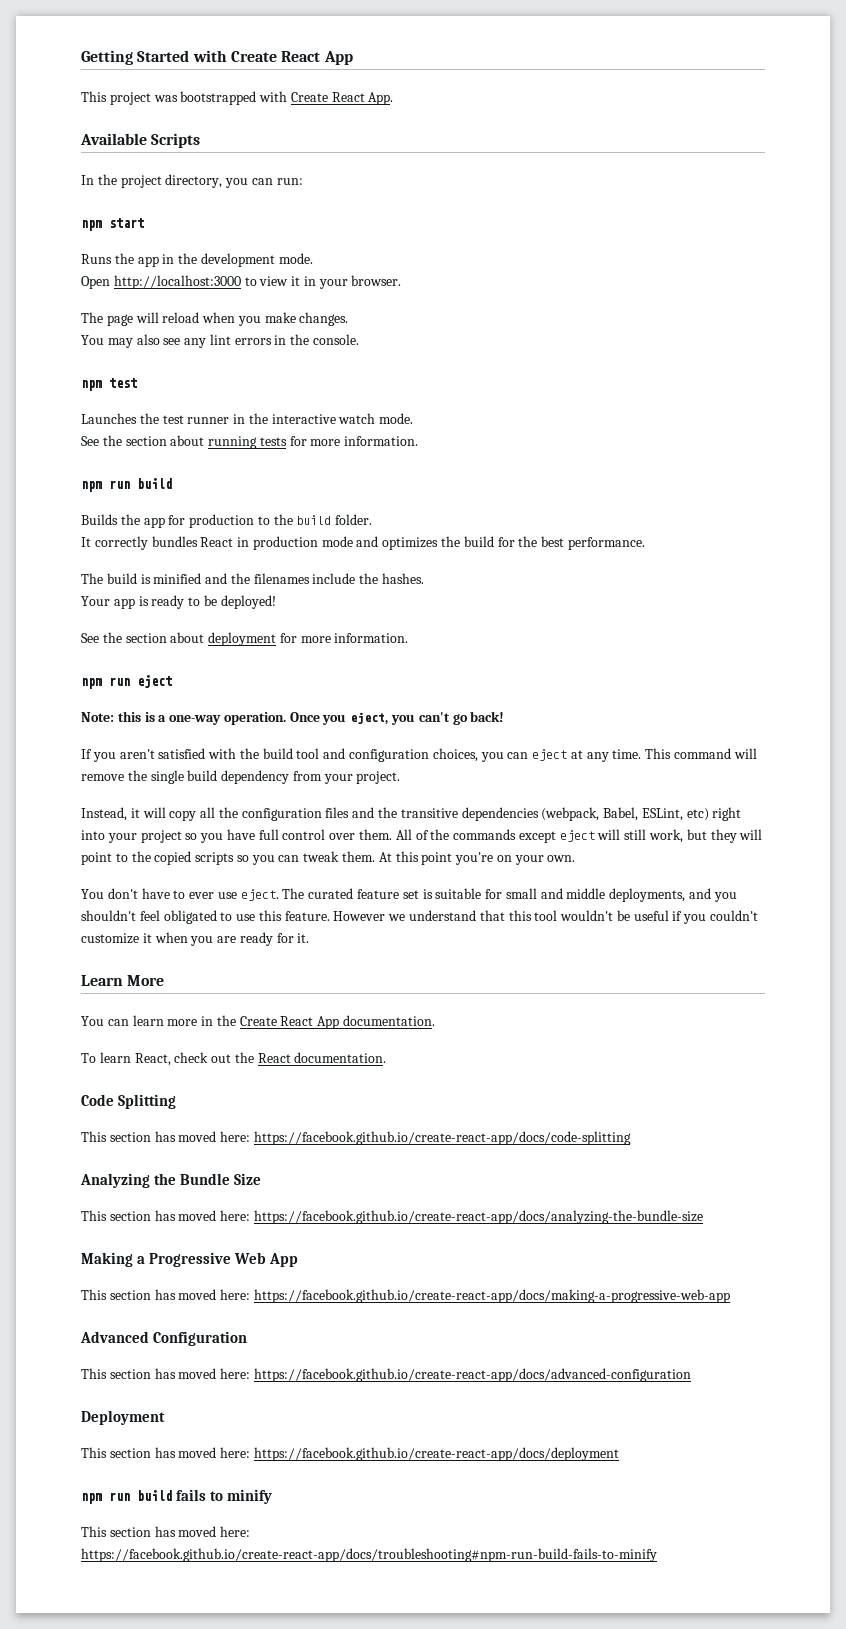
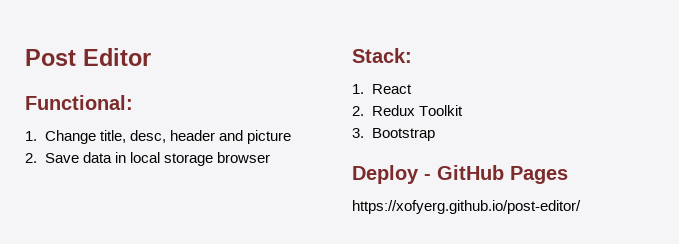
- Getting Started with Create React App
- This project was bootstrapped with Create React App.
- Available Scripts
- In the project directory, you can run:
- npm start
- Runs the app in the development mode.
- Open http://localhost:3000 to view it in your browser.
- The page will reload when you make changes.
- You may also see any lint errors in the console.
- npm test
- Launches the test runner in the interactive watch mode.
- See the section about running tests for more information.
- npm run build
- Builds the app for production to the build folder.
- It correctly bundles React in production mode and optimizes the build for the best performance.
- The build is minified and the filenames include the hashes.
- Your app is ready to be deployed!
- See the section about deployment for more information.
- npm run eject
- Note: this is a one-way operation. Once you eject, you can't go back!
- If you aren't satisfied with the build tool and configuration choices, you can eject at any time. This command will remove the single build dependency from your project.
- Instead, it will copy all the configuration files and the transitive dependencies (webpack, Babel, ESLint, etc) right into your project so you have full control over them. All of the commands except eject will still work, but they will point to the copied scripts so you can tweak them. At this point you're on your own.
- You don't have to ever use eject. The curated feature set is suitable for small and middle deployments, and you shouldn't feel obligated to use this feature. However we understand that this tool wouldn't be useful if you couldn't customize it when you are ready for it.
- Learn More
- You can learn more in the Create React App documentation.
- To learn React, check out the React documentation.
- Code Splitting
- This section has moved here: https://facebook.github.io/create-react-app/docs/code-splitting
- Analyzing the Bundle Size
- This section has moved here: https://facebook.github.io/create-react-app/docs/analyzing-the-bundle-size
- Making a Progressive Web App
- This section has moved here: https://facebook.github.io/create-react-app/docs/making-a-progressive-web-app
- Advanced Configuration
- This section has moved here: https://facebook.github.io/create-react-app/docs/advanced-configuration
- Deployment
- This section has moved here: https://facebook.github.io/create-react-app/docs/deployment
- npm run build fails to minify
- This section has moved here: https://facebook.github.io/create-react-app/docs/troubleshooting#npm-run-build-fails-to-minify
+ Post Editor
+ Functional:
+ 1. Change title, desc, header and picture
+ 2. Save data in local storage browser
+ Stack:
+ 1. React
+ 2. Redux Toolkit
+ 3. Bootstrap
+ Deploy - GitHub Pages
+ https://xofyerg.github.io/post-editor/

